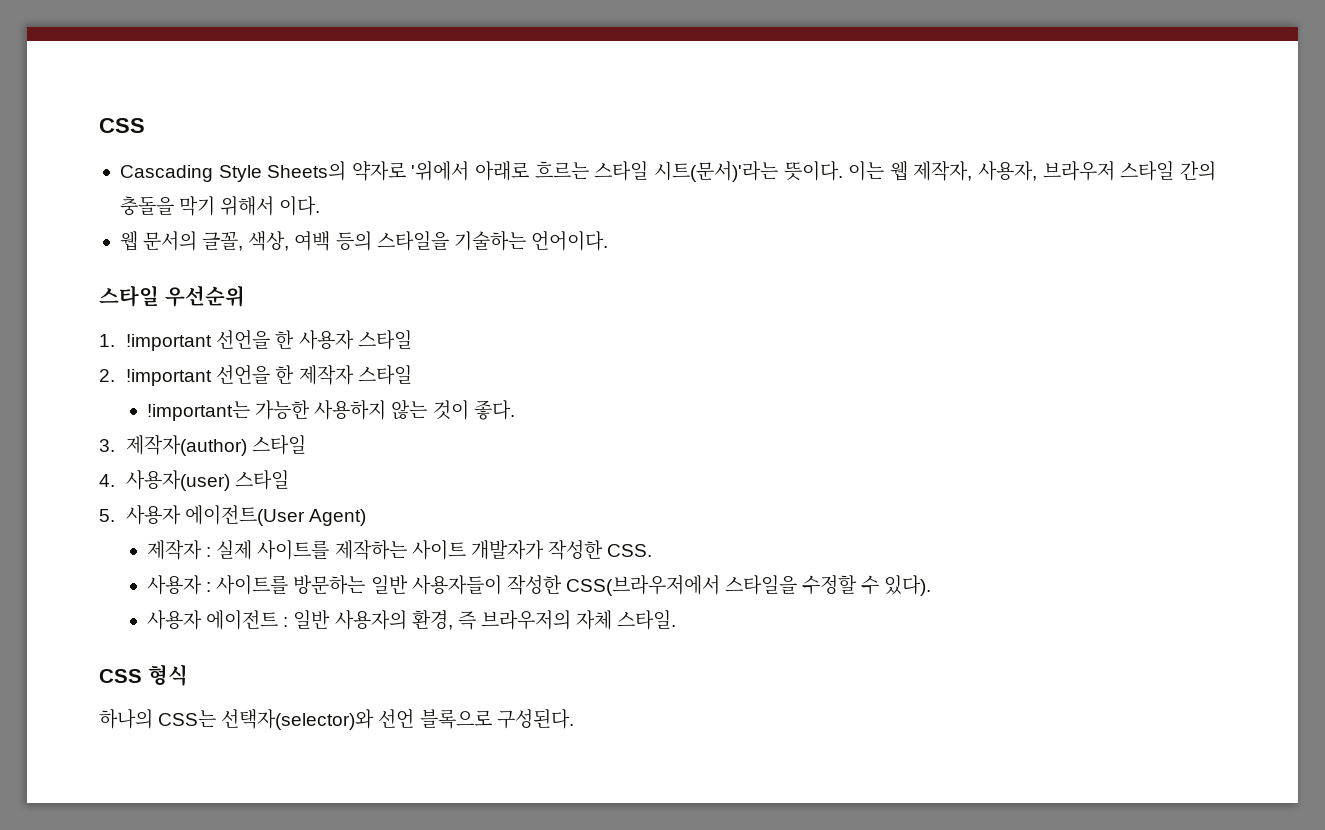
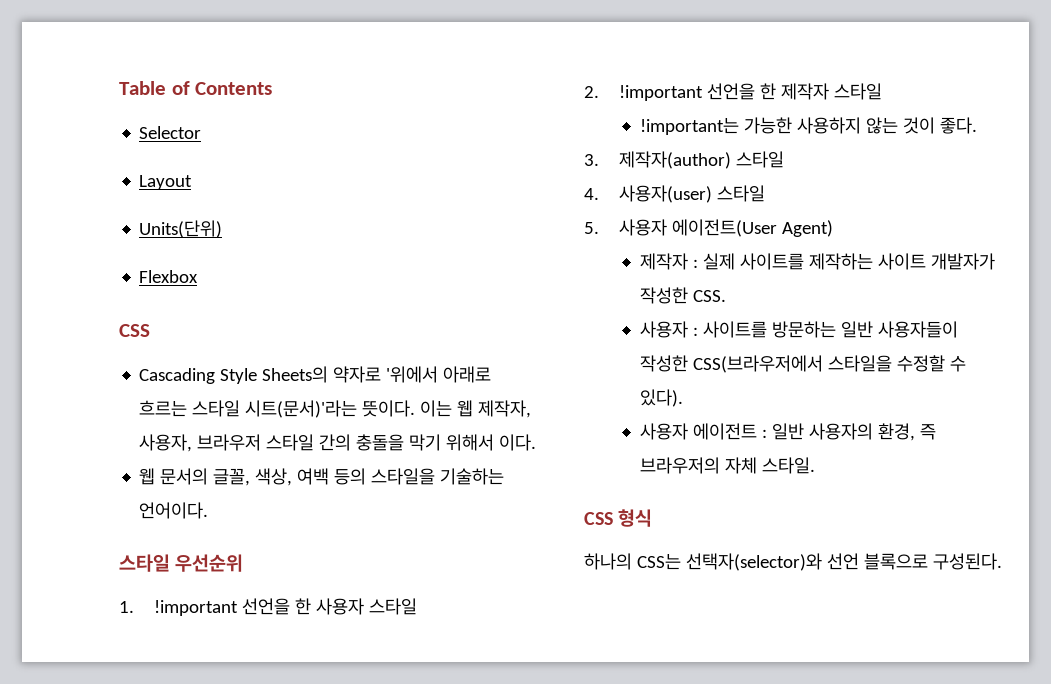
+ Table of Contents
+ Selector
+ Layout
+ Units(단위)
+ Flexbox

